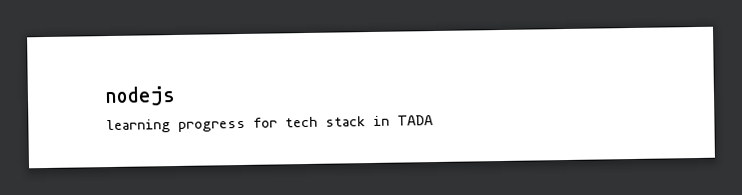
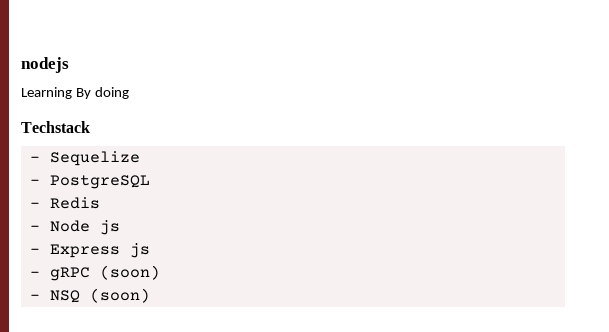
- learning progress for tech stack in TADA
+ Learning By doing
+ Techstack
+ - Sequelize
+ - PostgreSQL
+ - Redis
+ - Node js
+ - Express js
+ - gRPC (soon)
+ - NSQ (soon)

